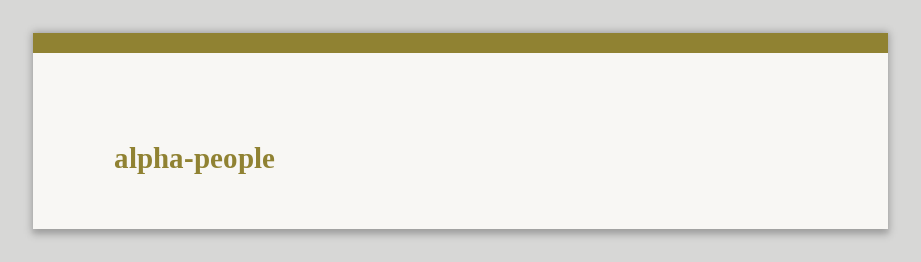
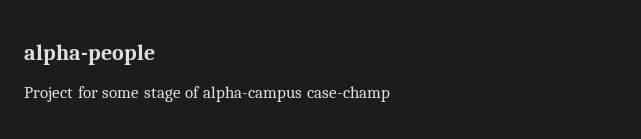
+ Project for some stage of alpha-campus case-champ

